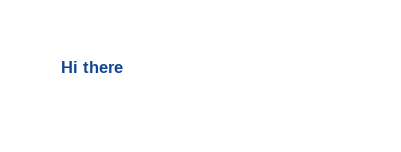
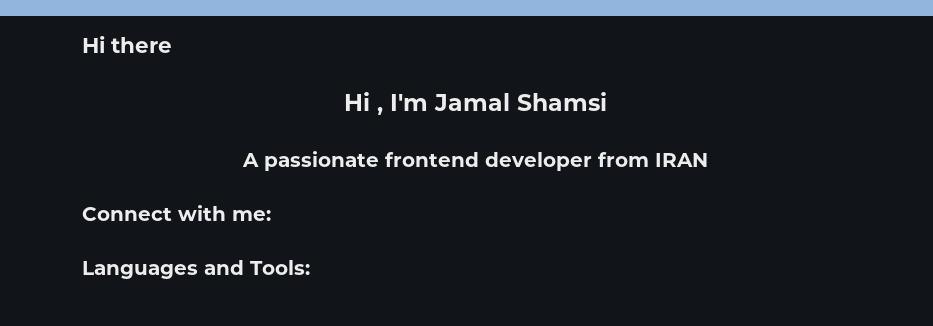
+ Hi , I'm Jamal Shamsi
+ A passionate frontend developer from IRAN
+ Connect with me:
+ Languages and Tools:

